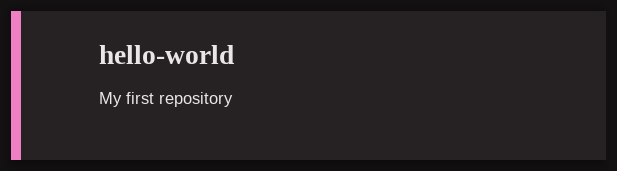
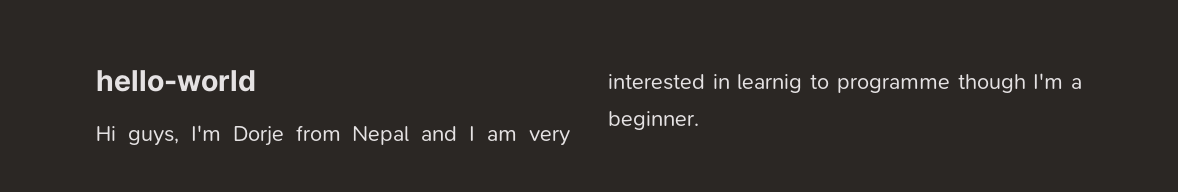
- My first repository
+ Hi guys, I'm Dorje from Nepal and I am very interested in learnig to programme though I'm a beginner.

